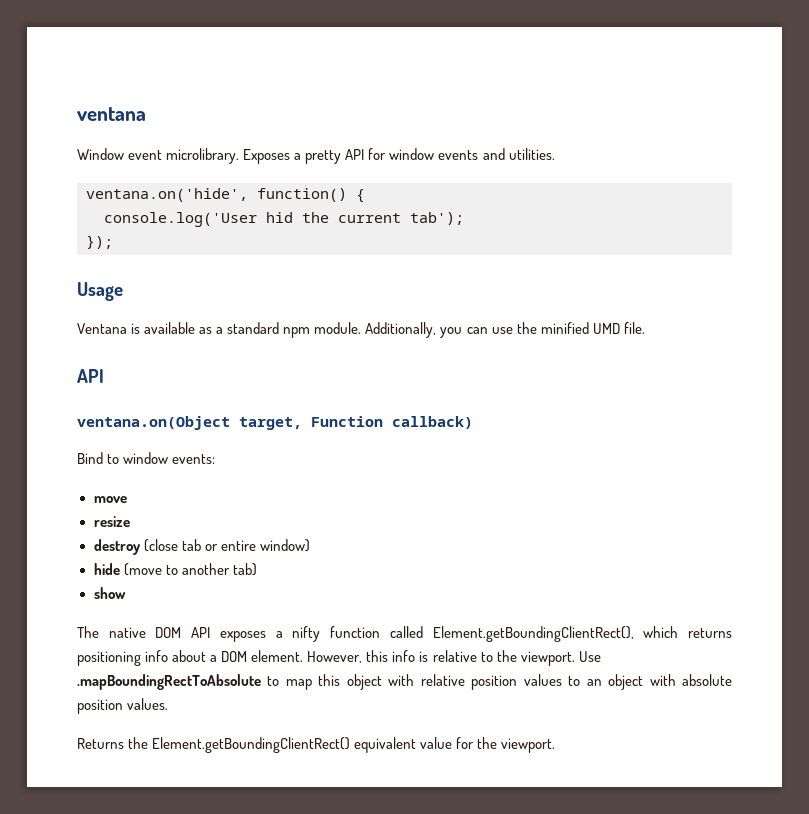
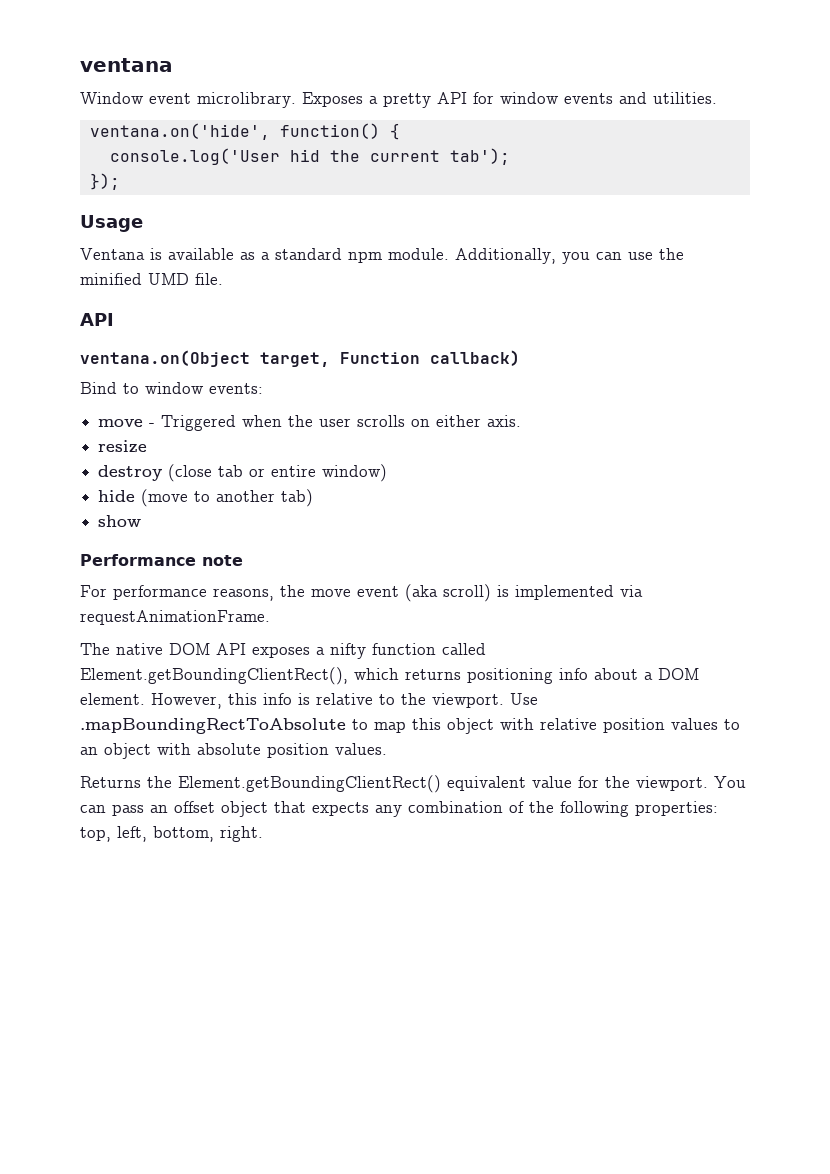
- move
+ move - Triggered when the user scrolls on either axis.
+ Performance note
+ For performance reasons, the move event (aka scroll) is implemented via requestAnimationFrame.
+ You can pass an offset object that expects any combination of the following properties: top, left, bottom, right.

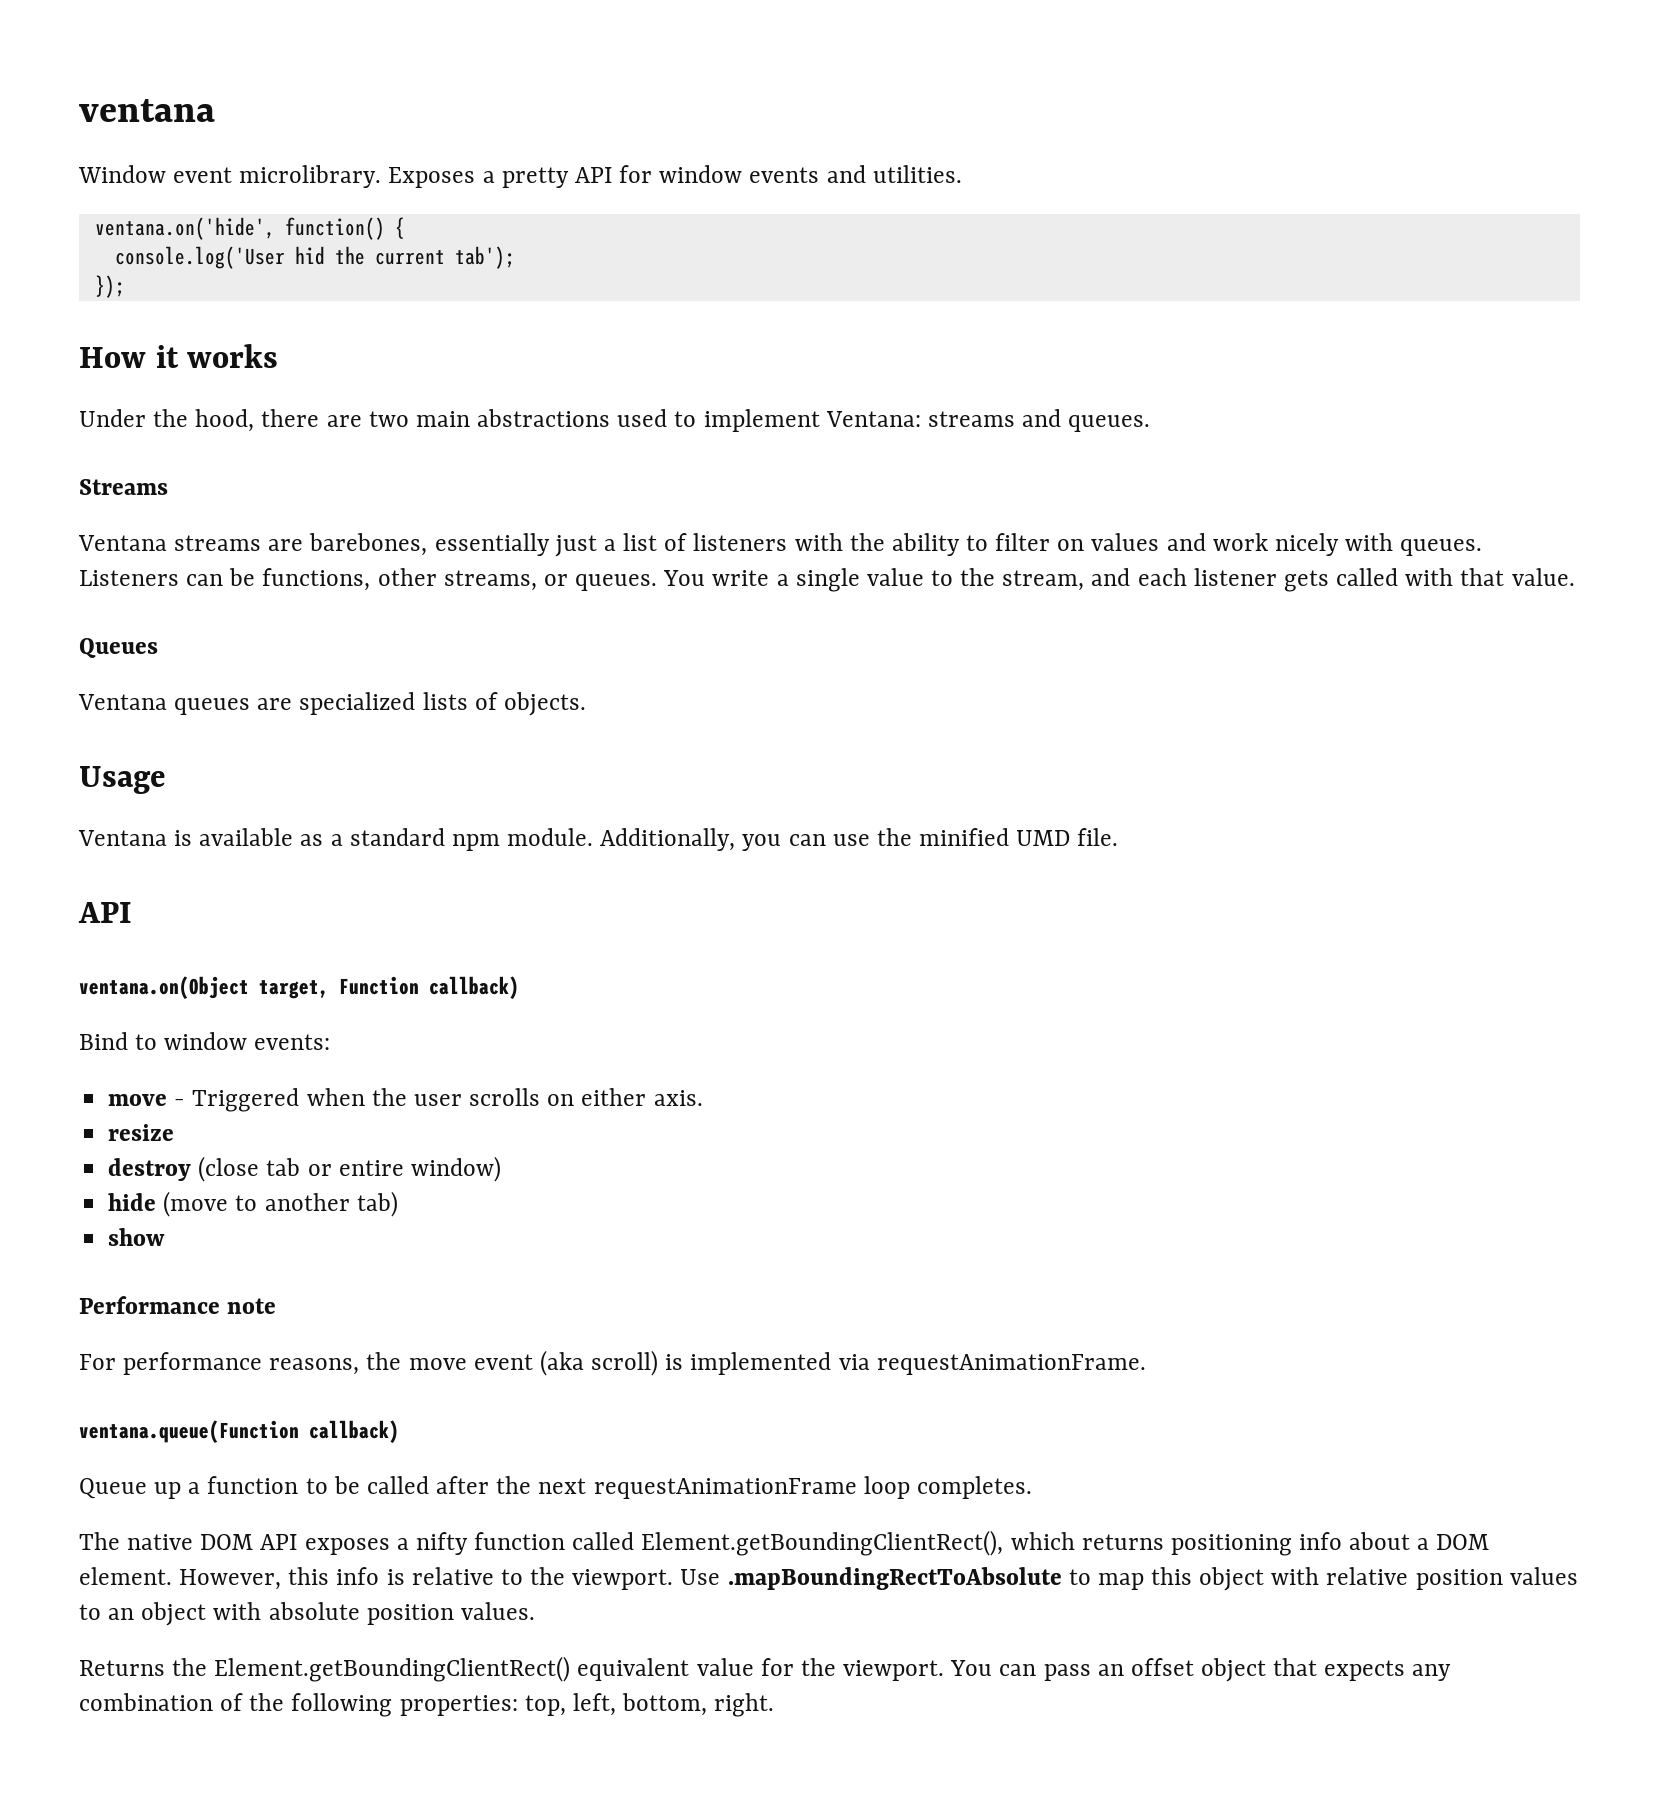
+ How it works
+ Under the hood, there are two main abstractions used to implement Ventana: streams and queues.
+ Streams
+ Ventana streams are barebones, essentially just a list of listeners with the ability to filter on values and work nicely with queues. Listeners can be functions, other streams, or queues. You write a single value to the stream, and each listener gets called with that value.
+ Queues
+ Ventana queues are specialized lists of objects.
+ ventana.queue(Function callback)
+ Queue up a function to be called after the next requestAnimationFrame loop completes.

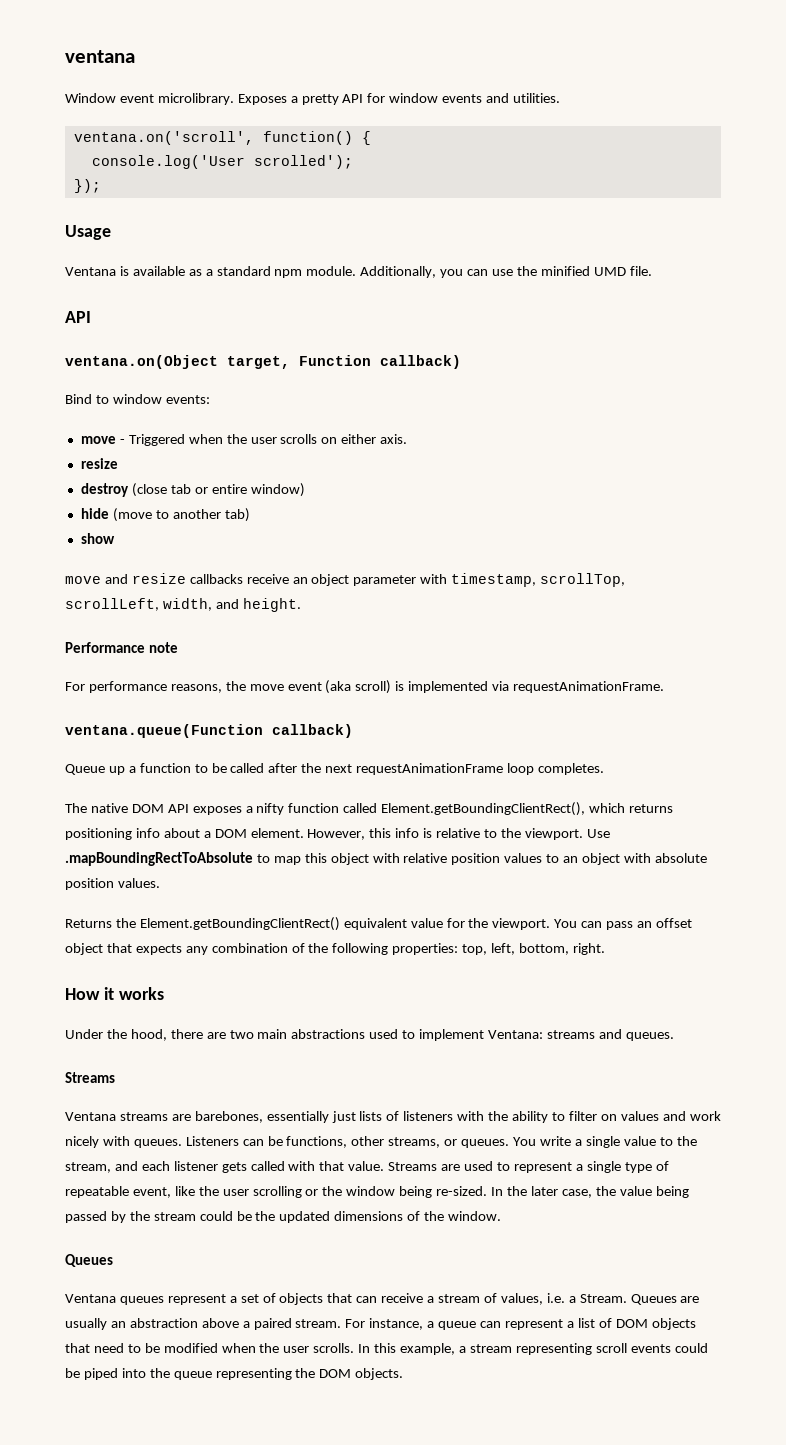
- ventana.on('hide', function() {
+ ventana.on('scroll', function() {
- console.log('User hid the current tab');
+ console.log('User scrolled');
  });
- How it works
- Under the hood, there are two main abstractions used to implement Ventana: streams and queues.
- Streams
- Ventana streams are barebones, essentially just a list of listeners with the ability to filter on values and work nicely with queues. Listeners can be functions, other streams, or queues. You write a single value to the stream, and each listener gets called with that value.
- Queues
- Ventana queues are specialized lists of objects.
+ move and resize callbacks receive an object parameter with timestamp, scrollTop, scrollLeft, width, and height.
+ How it works
+ Under the hood, there are two main abstractions used to implement Ventana: streams and queues.
+ Streams
+ Ventana streams are barebones, essentially just lists of listeners with the ability to filter on values and work nicely with queues. Listeners can be functions, other streams, or queues. You write a single value to the stream, and each listener gets called with that value. Streams are used to represent a single type of repeatable event, like the user scrolling or the window being re-sized. In the later case, the value being passed by the stream could be the updated dimensions of the window.
+ Queues
+ Ventana queues represent a set of objects that can receive a stream of values, i.e. a Stream. Queues are usually an abstraction above a paired stream. For instance, a queue can represent a list of DOM objects that need to be modified when the user scrolls. In this example, a stream representing scroll events could be piped into the queue representing the DOM objects.

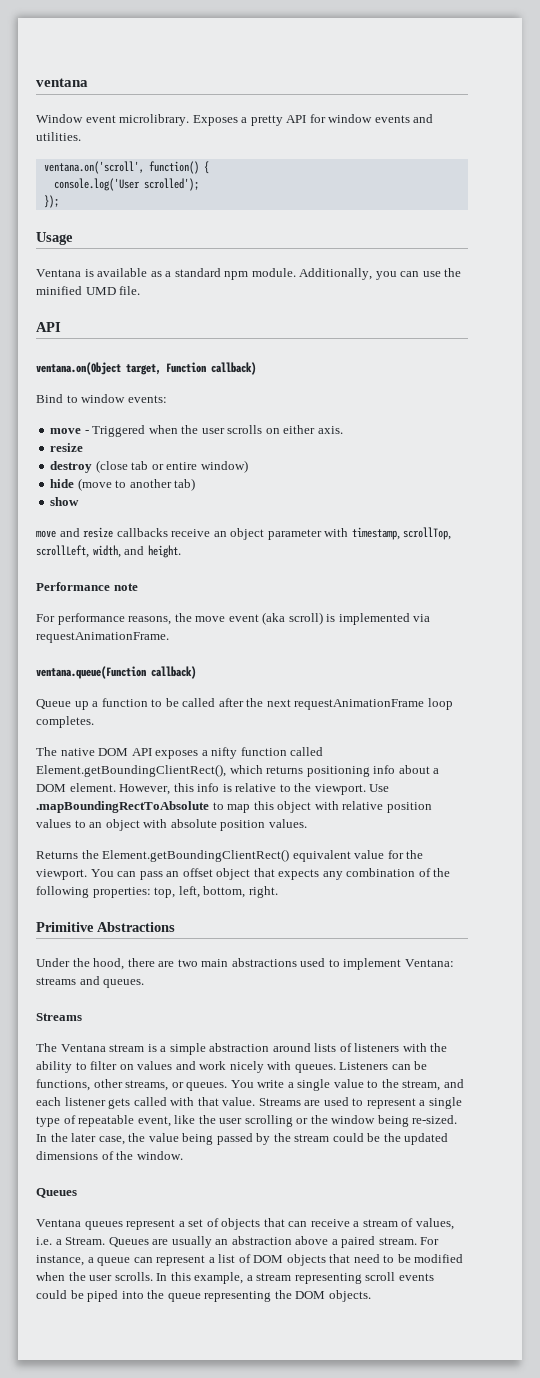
- How it works
+ Primitive Abstractions
- Ventana streams are barebones, essentially just lists of listeners with the ability to filter on values and work nicely with queues.
+ The Ventana stream is a simple abstraction around lists of listeners with the ability to filter on values and work nicely with queues.

